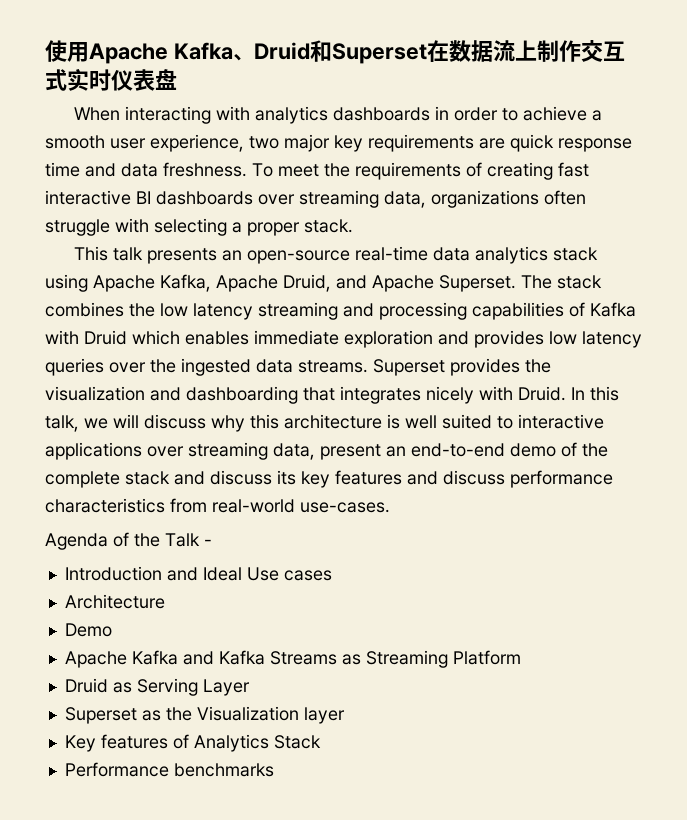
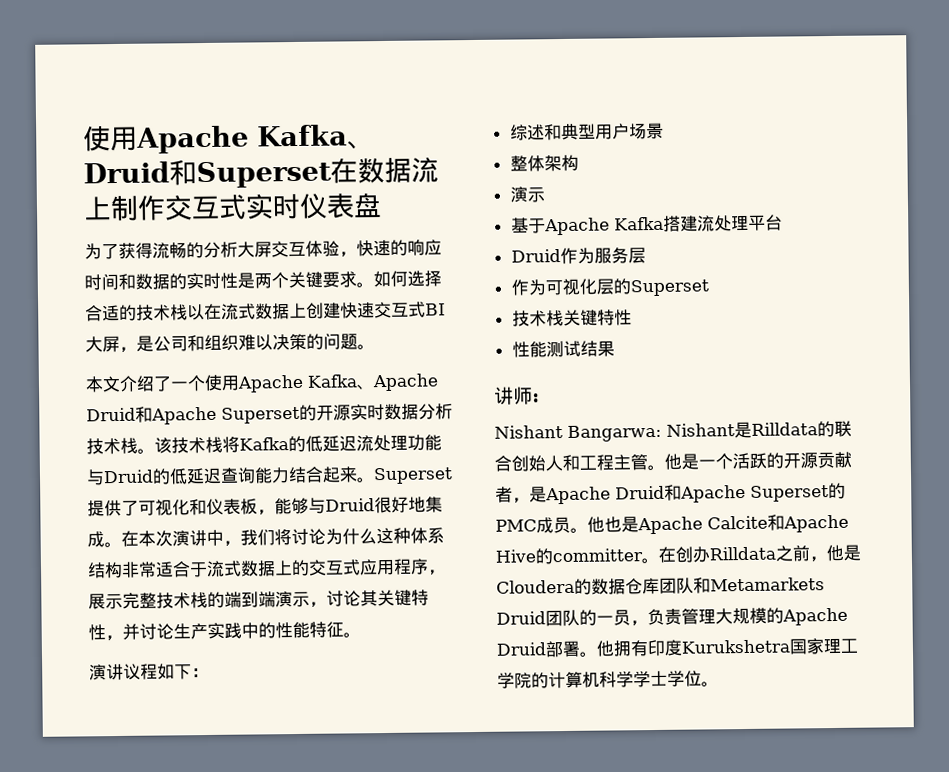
- When interacting with analytics dashboards in order to achieve a smooth user experience, two major key requirements are quick response time and data freshness. To meet the requirements of creating fast interactive BI dashboards over streaming data, organizations often struggle with selecting a proper stack.
- This talk presents an open-source real-time data analytics stack using Apache Kafka, Apache Druid, and Apache Superset. The stack combines the low latency streaming and processing capabilities of Kafka with Druid which enables immediate exploration and provides low latency queries over the ingested data streams. Superset provides the visualization and dashboarding that integrates nicely with Druid. In this talk, we will discuss why this architecture is well suited to interactive applications over streaming data, present an end-to-end demo of the complete stack and discuss its key features and discuss performance characteristics from real-world use-cases.
- Agenda of the Talk -
- Introduction and Ideal Use cases
- Architecture
- Demo
- Apache Kafka and Kafka Streams as Streaming Platform
- Druid as Serving Layer
- Superset as the Visualization layer
- Key features of Analytics Stack
- Performance benchmarks
+ 为了获得流畅的分析大屏交互体验，快速的响应时间和数据的实时性是两个关键要求。如何选择合适的技术栈以在流式数据上创建快速交互式BI大屏，是公司和组织难以决策的问题。
+ 本文介绍了一个使用Apache Kafka、Apache Druid和Apache Superset的开源实时数据分析技术栈。该技术栈将Kafka的低延迟流处理功能与Druid的低延迟查询能力结合起来。Superset提供了可视化和仪表板，能够与Druid很好地集成。在本次演讲中，我们将讨论为什么这种体系结构非常适合于流式数据上的交互式应用程序，展示完整技术栈的端到端演示，讨论其关键特性，并讨论生产实践中的性能特征。
+ 演讲议程如下：
+ 综述和典型用户场景
+ 整体架构
+ 演示
+ 基于Apache Kafka搭建流处理平台
+ Druid作为服务层
+ 作为可视化层的Superset
+ 技术栈关键特性
+ 性能测试结果
+ 讲师:
+ Nishant Bangarwa: Nishant是Rilldata的联合创始人和工程主管。他是一个活跃的开源贡献者，是Apache Druid和Apache Superset的PMC成员。他也是Apache Calcite和Apache Hive的committer。在创办Rilldata之前，他是Cloudera的数据仓库团队和Metamarkets Druid团队的一员，负责管理大规模的Apache Druid部署。他拥有印度Kurukshetra国家理工学院的计算机科学学士学位。

